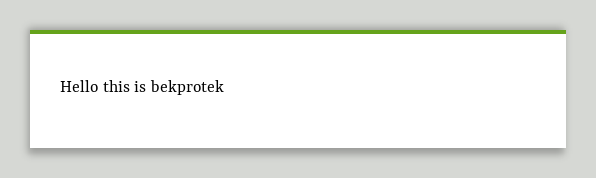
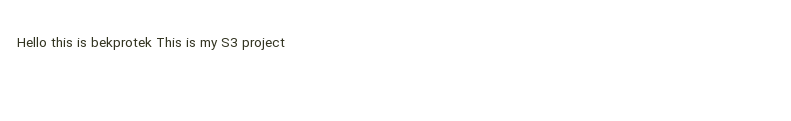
- Hello this is bekprotek
+ Hello this is bekprotek This is my S3 project

